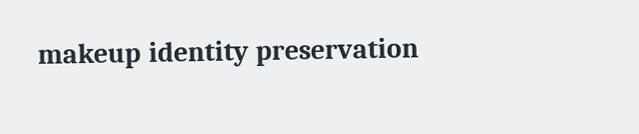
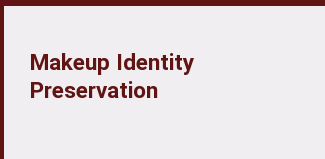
- makeup identity preservation
+ Makeup Identity Preservation

